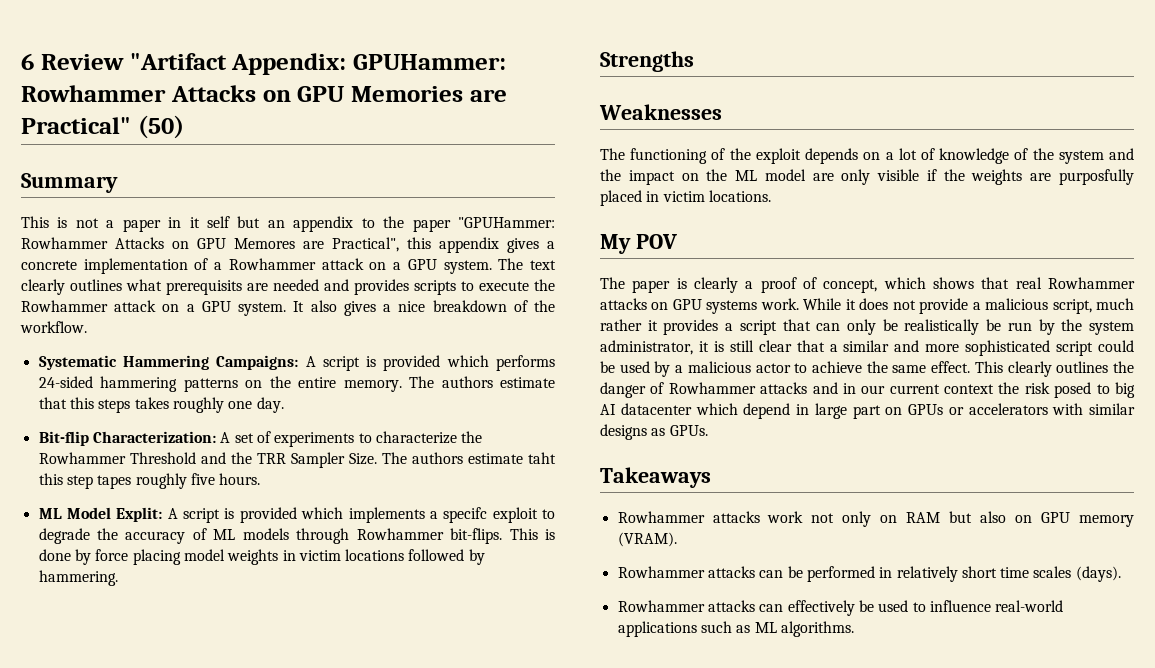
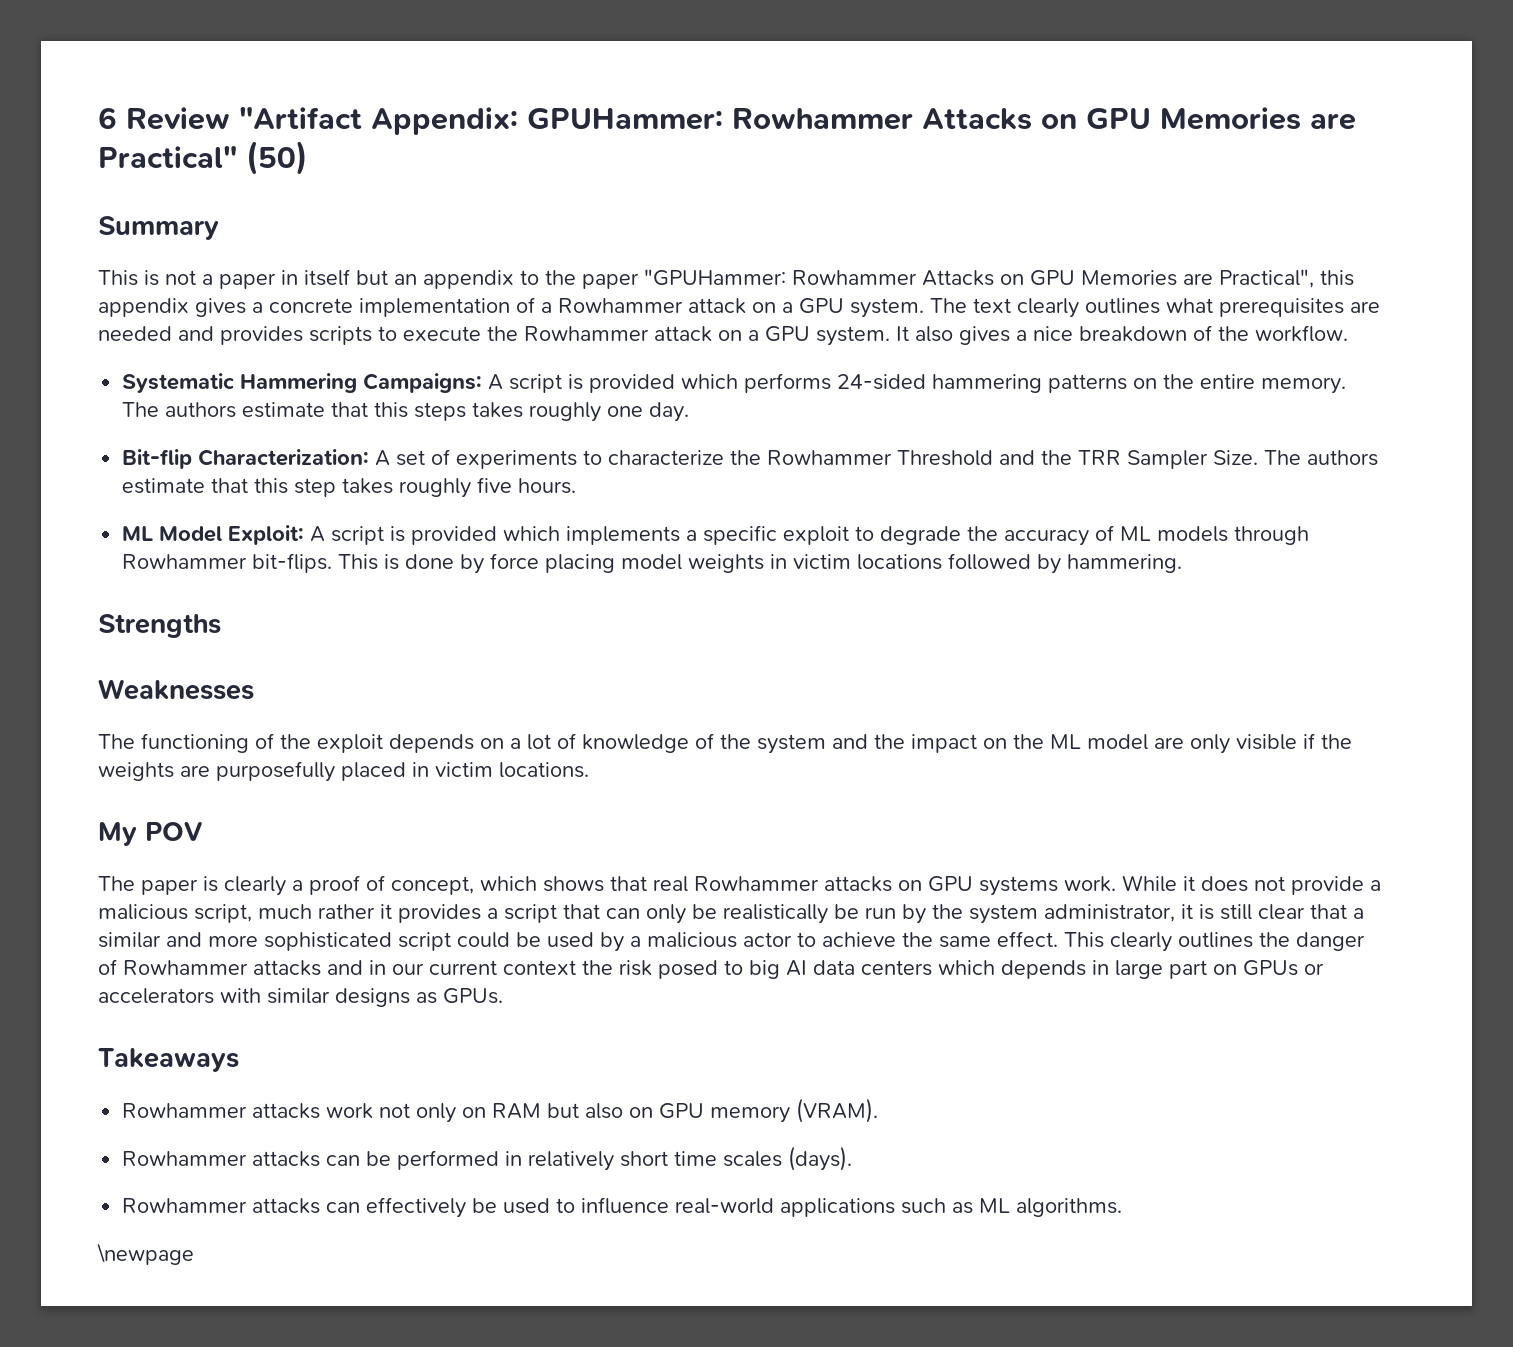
- This is not a paper in it self but an appendix to the paper "GPUHammer: Rowhammer Attacks on GPU Memores are Practical", this appendix gives a concrete implementation of a Rowhammer attack on a GPU system.
+ This is not a paper in itself but an appendix to the paper "GPUHammer: Rowhammer Attacks on GPU Memories are Practical", this appendix gives a concrete implementation of a Rowhammer attack on a GPU system.
- The text clearly outlines what prerequisits are needed and provides scripts to execute the Rowhammer attack on a GPU system.
+ The text clearly outlines what prerequisites are needed and provides scripts to execute the Rowhammer attack on a GPU system.
- The authors estimate taht this step tapes roughly five hours.
+ The authors estimate that this step takes roughly five hours.
- ML Model Explit: A script is provided which implements a specifc exploit to degrade the accuracy of ML models through Rowhammer bit-flips.
+ ML Model Exploit: A script is provided which implements a specific exploit to degrade the accuracy of ML models through Rowhammer bit-flips.
- The functioning of the exploit depends on a lot of knowledge of the system and the impact on the ML model are only visible if the weights are purposfully placed in victim locations.
+ The functioning of the exploit depends on a lot of knowledge of the system and the impact on the ML model are only visible if the weights are purposefully placed in victim locations.
- This clearly outlines the danger of Rowhammer attacks and in our current context the risk posed to big AI datacenter which depend in large part on GPUs or accelerators with similar designs as GPUs.
+ This clearly outlines the danger of Rowhammer attacks and in our current context the risk posed to big AI data centers which depends in large part on GPUs or accelerators with similar designs as GPUs.
+ \newpage

